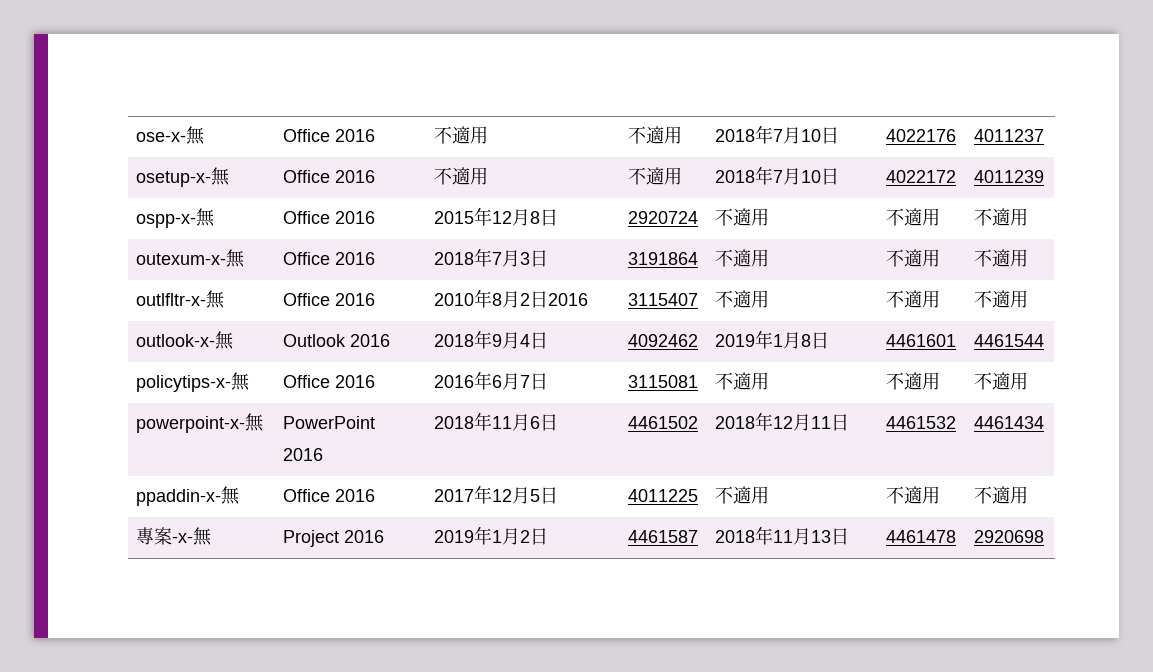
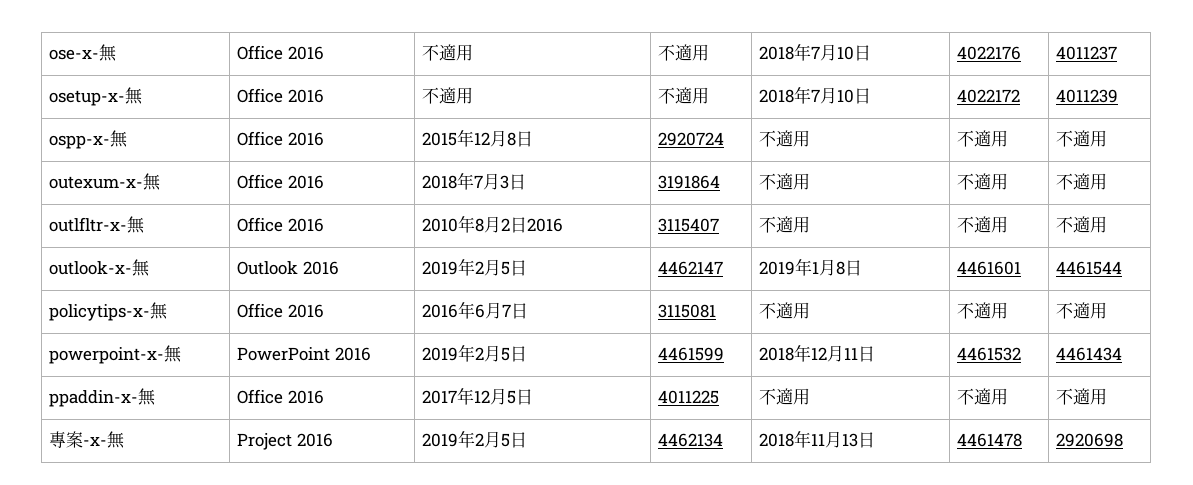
- outlook-x-無 | Outlook 2016 | 2018年9月4日 | 4092462 | 2019年1月8日 | 4461601 | 4461544
+ outlook-x-無 | Outlook 2016 | 2019年2月5日 | 4462147 | 2019年1月8日 | 4461601 | 4461544
- powerpoint-x-無 | PowerPoint 2016 | 2018年11月6日 | 4461502 | 2018年12月11日 | 4461532 | 4461434
+ powerpoint-x-無 | PowerPoint 2016 | 2019年2月5日 | 4461599 | 2018年12月11日 | 4461532 | 4461434
- 專案-x-無 | Project 2016 | 2019年1月2日 | 4461587 | 2018年11月13日 | 4461478 | 2920698
+ 專案-x-無 | Project 2016 | 2019年2月5日 | 4462134 | 2018年11月13日 | 4461478 | 2920698

